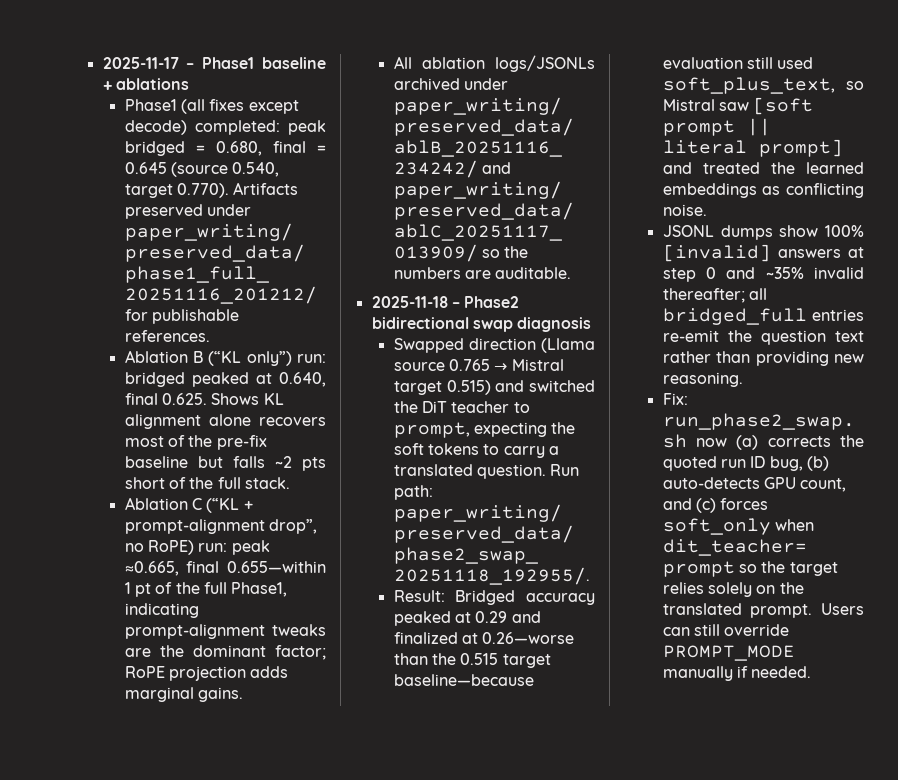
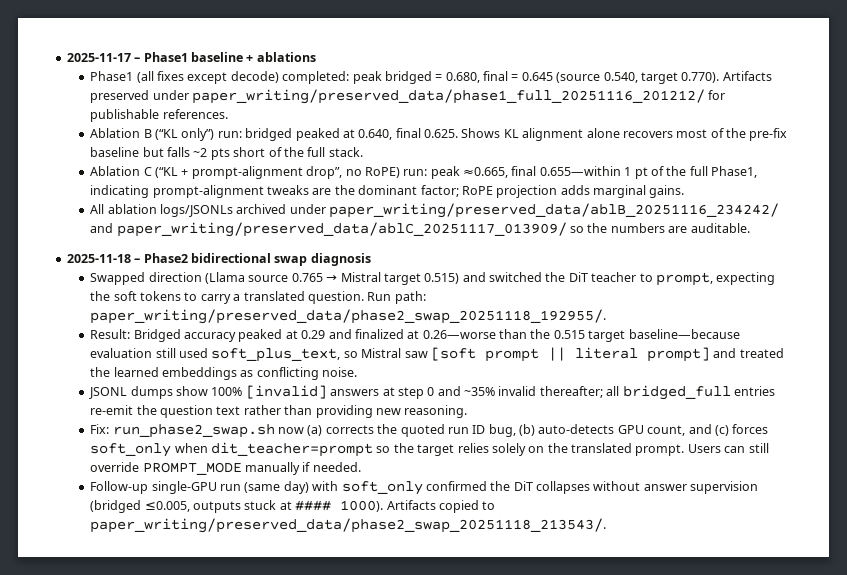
+ Follow-up single-GPU run (same day) with soft_only confirmed the DiT collapses without answer supervision (bridged ≤0.005, outputs stuck at #### 1000). Artifacts copied to paper_writing/preserved_data/phase2_swap_20251118_213543/.

